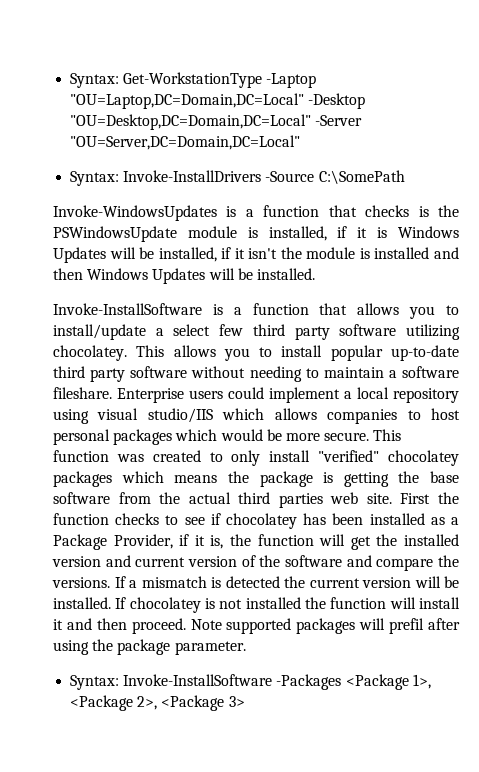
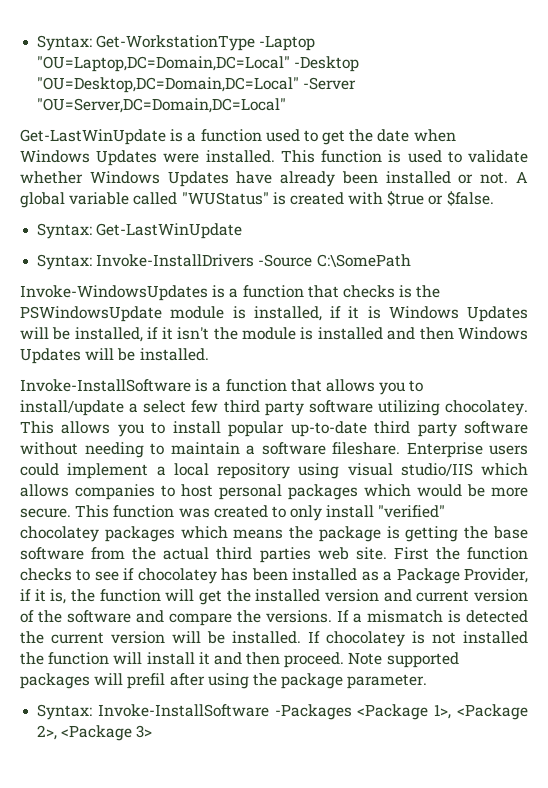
+ Get-LastWinUpdate is a function used to get the date when Windows Updates were installed. This function is used to validate whether Windows Updates have already been installed or not. A global variable called "WUStatus" is created with $true or $false.
+ Syntax: Get-LastWinUpdate

